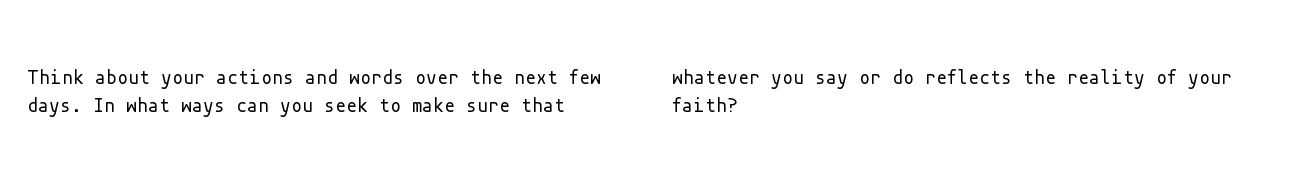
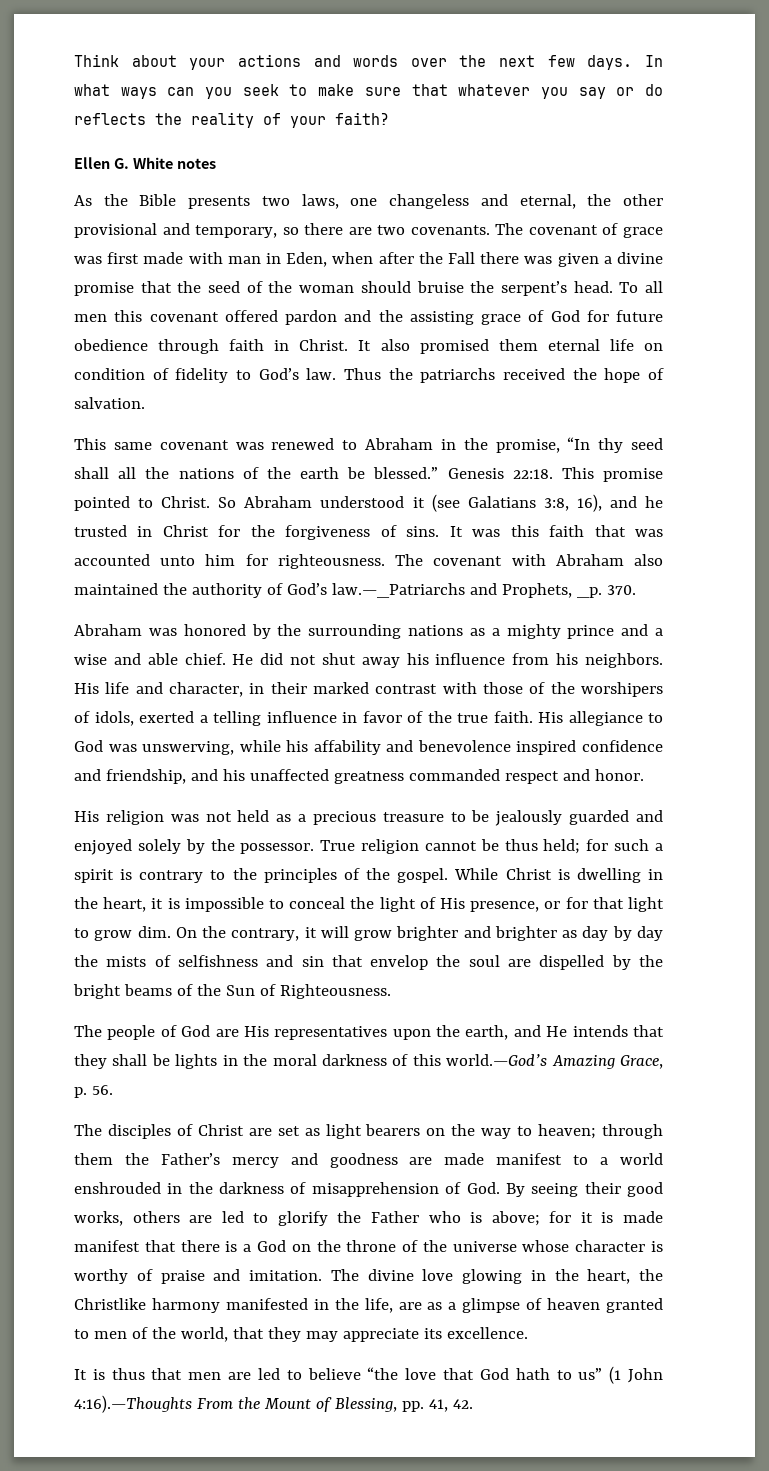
+ Ellen G. White notes
+ As the Bible presents two laws, one changeless and eternal, the other provisional and temporary, so there are two covenants. The covenant of grace was first made with man in Eden, when after the Fall there was given a divine promise that the seed of the woman should bruise the serpent’s head. To all men this covenant offered pardon and the assisting grace of God for future obedience through faith in Christ. It also promised them eternal life on condition of fidelity to God’s law. Thus the patriarchs received the hope of salvation.
+ This same covenant was renewed to Abraham in the promise, “In thy seed shall all the nations of the earth be blessed.” Genesis 22:18. This promise pointed to Christ. So Abraham understood it (see Galatians 3:8, 16), and he trusted in Christ for the forgiveness of sins. It was this faith that was accounted unto him for righteousness. The covenant with Abraham also maintained the authority of God’s law.—_Patriarchs and Prophets, _p. 370.
+ Abraham was honored by the surrounding nations as a mighty prince and a wise and able chief. He did not shut away his influence from his neighbors. His life and character, in their marked contrast with those of the worshipers of idols, exerted a telling influence in favor of the true faith. His allegiance to God was unswerving, while his affability and benevolence inspired confidence and friendship, and his unaffected greatness commanded respect and honor.
+ His religion was not held as a precious treasure to be jealously guarded and enjoyed solely by the possessor. True religion cannot be thus held; for such a spirit is contrary to the principles of the gospel. While Christ is dwelling in the heart, it is impossible to conceal the light of His presence, or for that light to grow dim. On the contrary, it will grow brighter and brighter as day by day the mists of selfishness and sin that envelop the soul are dispelled by the bright beams of the Sun of Righteousness.
+ The people of God are His representatives upon the earth, and He intends that they shall be lights in the moral darkness of this world.—God’s Amazing Grace, p. 56.
+ The disciples of Christ are set as light bearers on the way to heaven; through them the Father’s mercy and goodness are made manifest to a world enshrouded in the darkness of misapprehension of God. By seeing their good works, others are led to glorify the Father who is above; for it is made manifest that there is a God on the throne of the universe whose character is worthy of praise and imitation. The divine love glowing in the heart, the Christlike harmony manifested in the life, are as a glimpse of heaven granted to men of the world, that they may appreciate its excellence.
+ It is thus that men are led to believe “the love that God hath to us” (1 John 4:16).—Thoughts From the Mount of Blessing, pp. 41, 42.

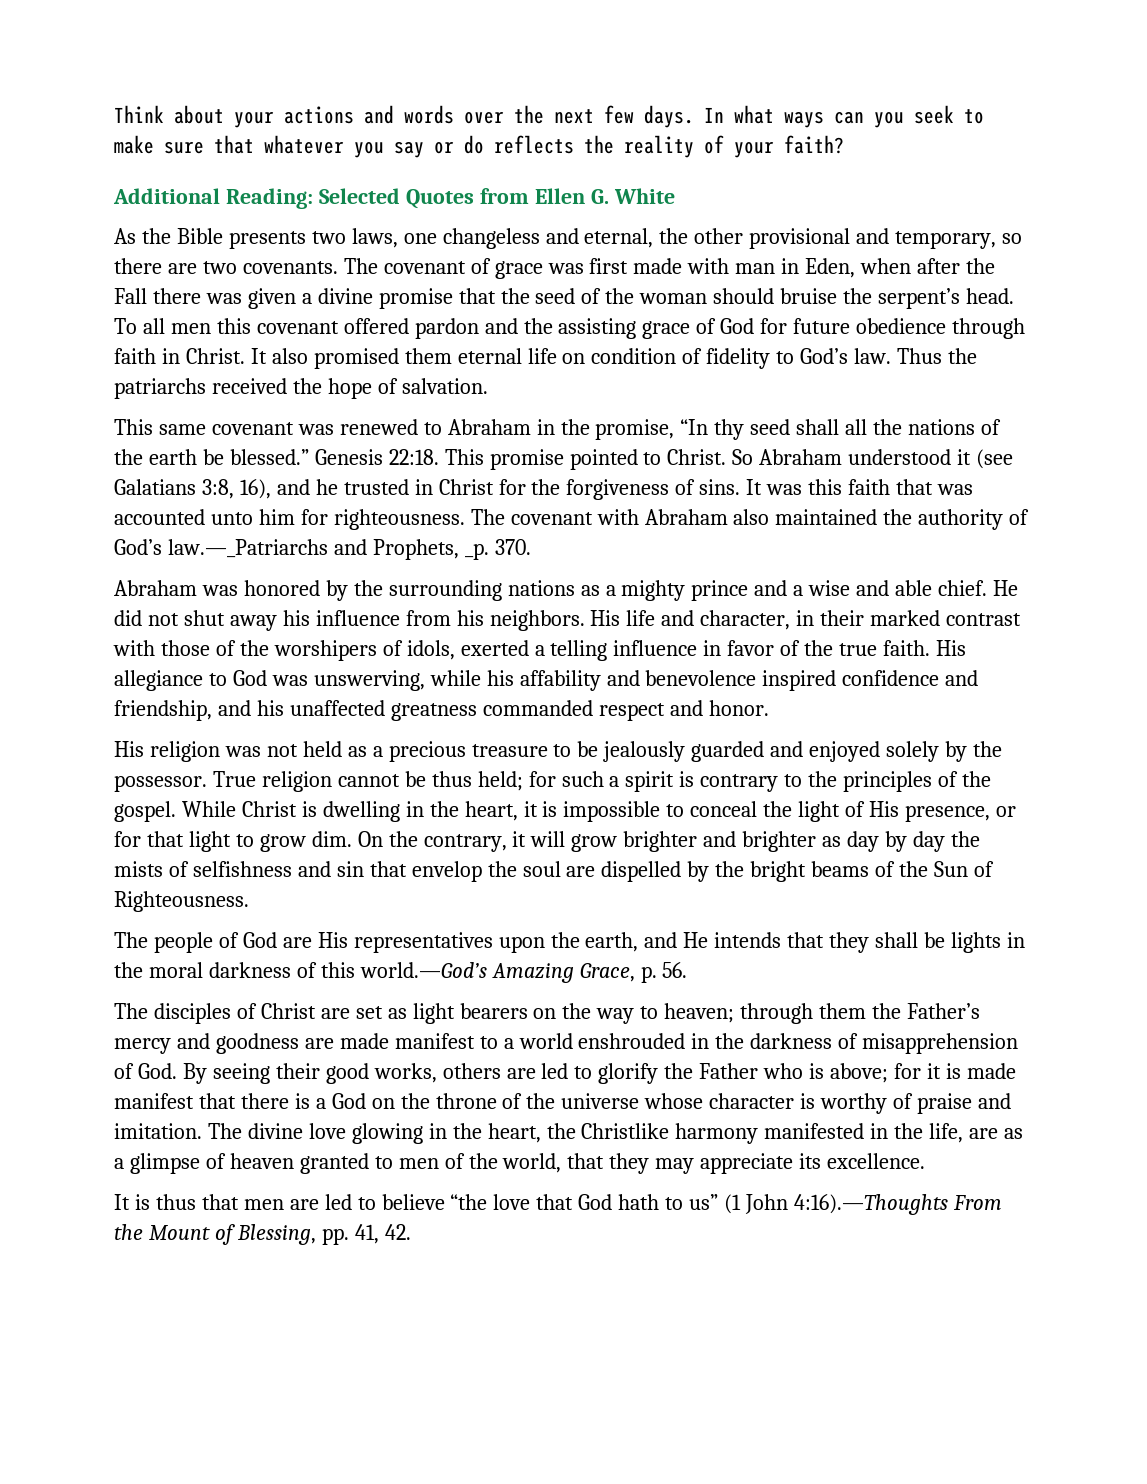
- Ellen G. White notes
+ Additional Reading: Selected Quotes from Ellen G. White

